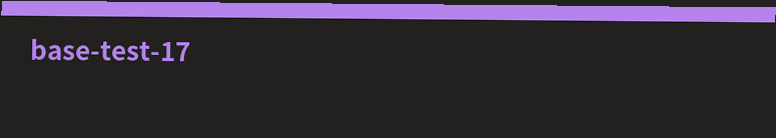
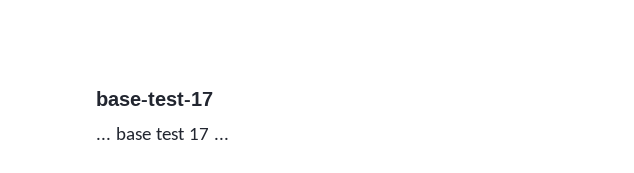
+ ... base test 17 ...

